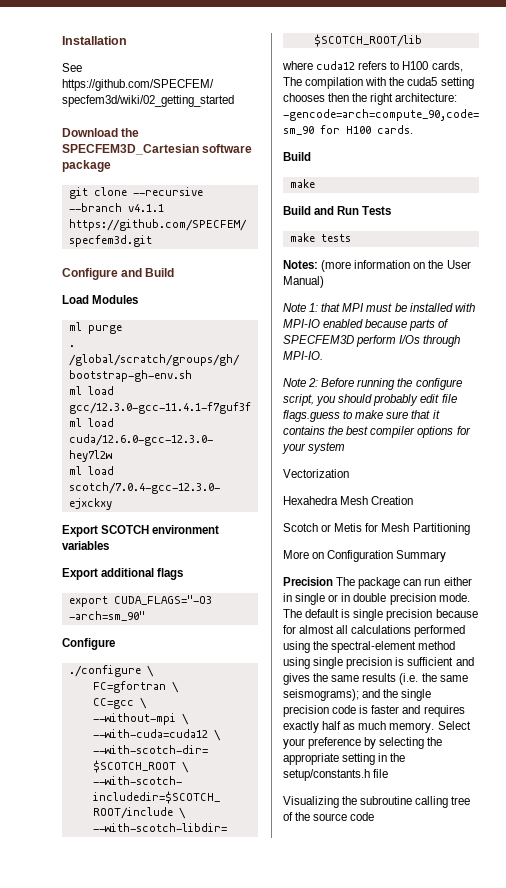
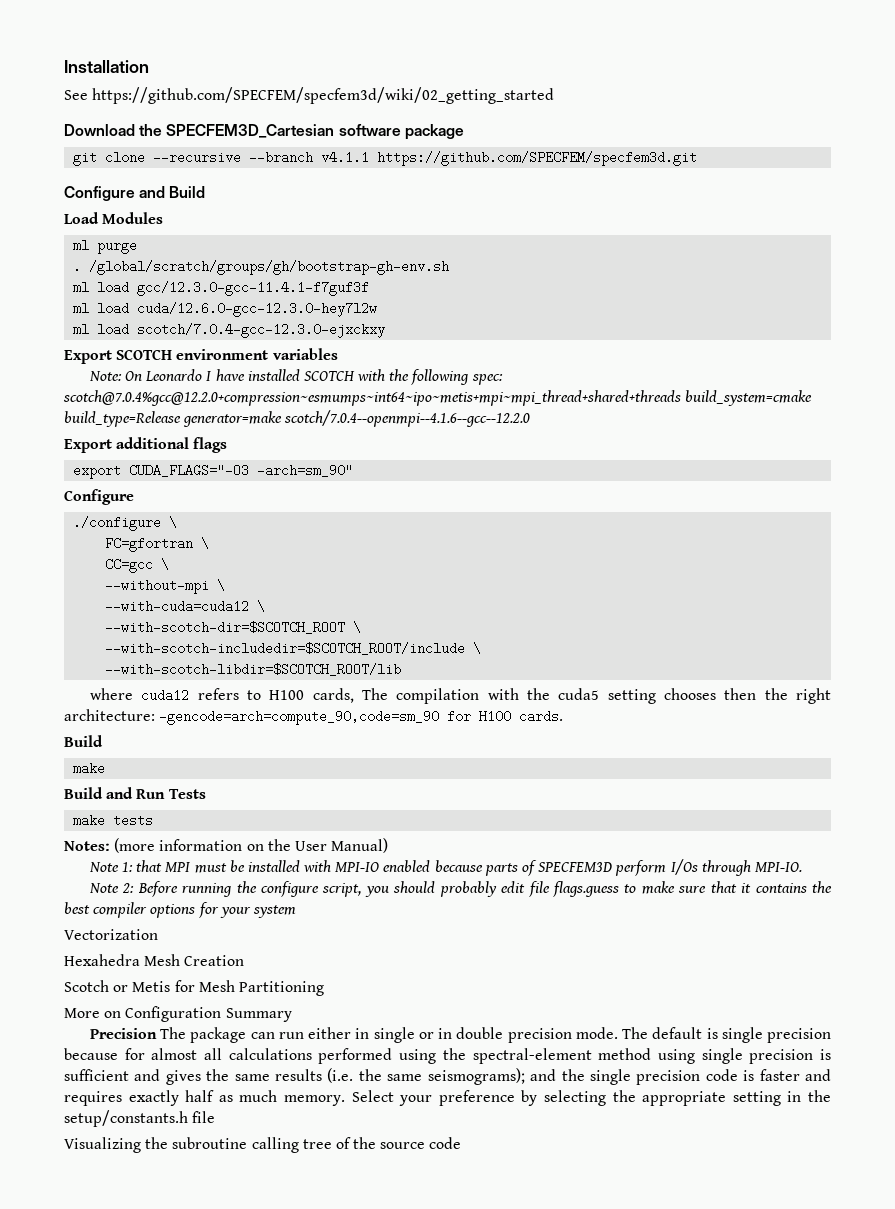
+ Note: On Leonardo I have installed SCOTCH with the following spec: scotch@7.0.4%gcc@12.2.0+compression~esmumps~int64~ipo~metis+mpi~mpi_thread+shared+threads build_system=cmake build_type=Release generator=make scotch/7.0.4--openmpi--4.1.6--gcc--12.2.0

